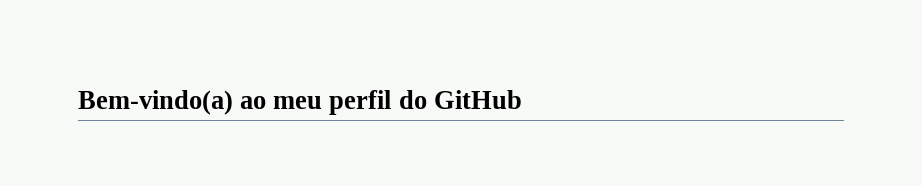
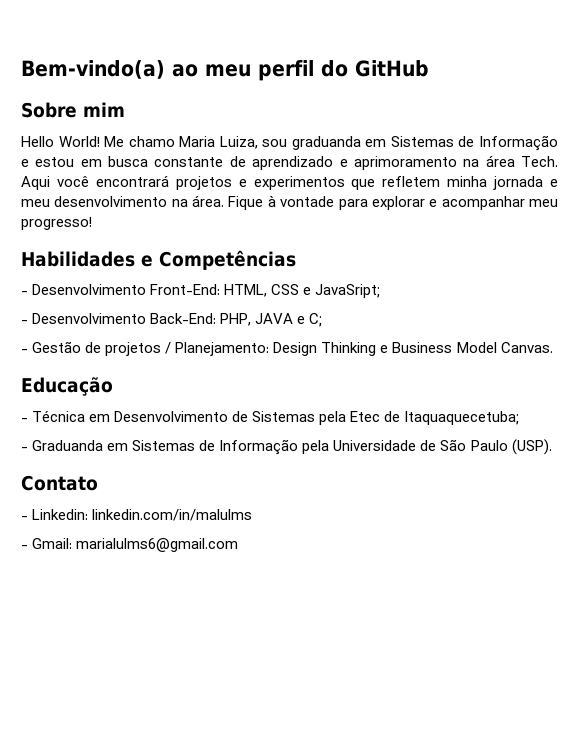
+ Sobre mim
+ Hello World! Me chamo Maria Luiza, sou graduanda em Sistemas de Informação e estou em busca constante de aprendizado e aprimoramento na área Tech. Aqui você encontrará projetos e experimentos que refletem minha jornada e meu desenvolvimento na área. Fique à vontade para explorar e acompanhar meu progresso!
+ Habilidades e Competências
+ - Desenvolvimento Front-End: HTML, CSS e JavaSript;
+ - Desenvolvimento Back-End: PHP, JAVA e C;
+ - Gestão de projetos / Planejamento: Design Thinking e Business Model Canvas.
+ Educação
+ - Técnica em Desenvolvimento de Sistemas pela Etec de Itaquaquecetuba;
+ - Graduanda em Sistemas de Informação pela Universidade de São Paulo (USP).
+ Contato
+ - Linkedin: linkedin.com/in/malulms
+ - Gmail: marialulms6@gmail.com

